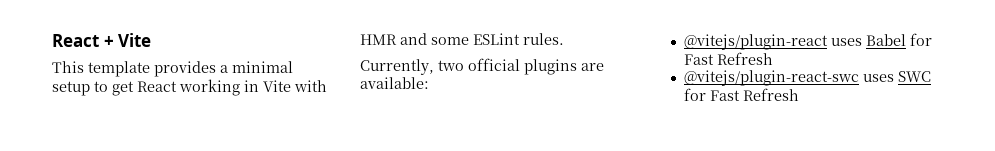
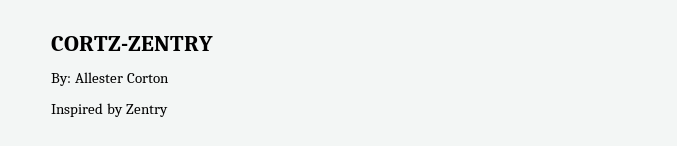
- React + Vite
- This template provides a minimal setup to get React working in Vite with HMR and some ESLint rules.
- Currently, two official plugins are available:
- @vitejs/plugin-react uses Babel for Fast Refresh
- @vitejs/plugin-react-swc uses SWC for Fast Refresh
+ CORTZ-ZENTRY
+ By: Allester Corton
+ Inspired by Zentry

